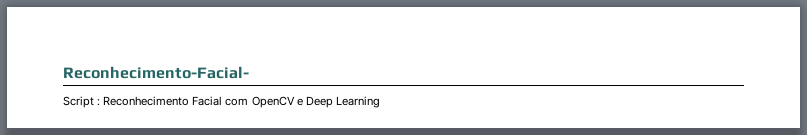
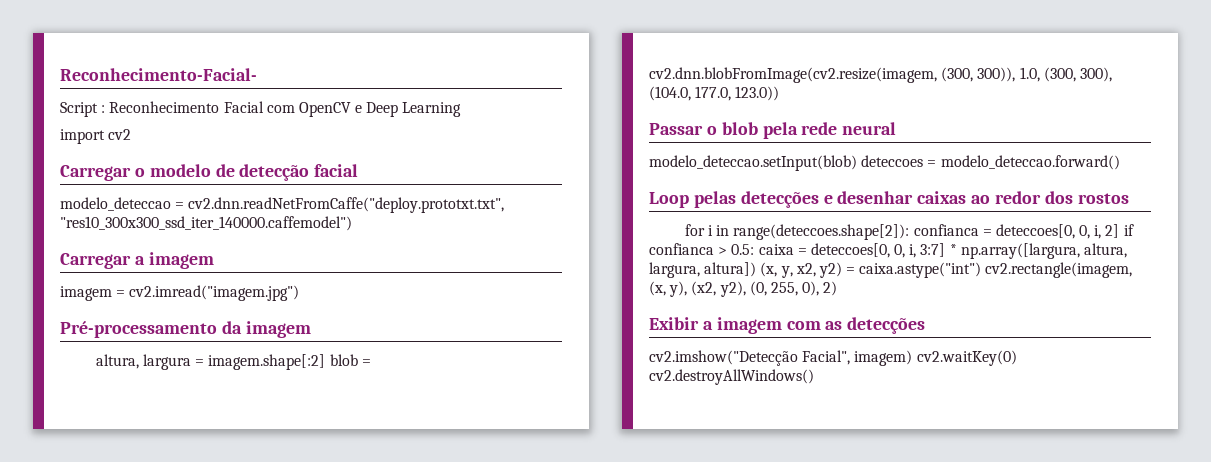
+ import cv2
+ Carregar o modelo de detecção facial
+ modelo_deteccao = cv2.dnn.readNetFromCaffe("deploy.prototxt.txt", "res10_300x300_ssd_iter_140000.caffemodel")
+ Carregar a imagem
+ imagem = cv2.imread("imagem.jpg")
+ Pré-processamento da imagem
+ altura, largura = imagem.shape[:2] blob = cv2.dnn.blobFromImage(cv2.resize(imagem, (300, 300)), 1.0, (300, 300), (104.0, 177.0, 123.0))
+ Passar o blob pela rede neural
+ modelo_deteccao.setInput(blob) deteccoes = modelo_deteccao.forward()
+ Loop pelas detecções e desenhar caixas ao redor dos rostos
+ for i in range(deteccoes.shape[2]): confianca = deteccoes[0, 0, i, 2] if confianca > 0.5: caixa = deteccoes[0, 0, i, 3:7] * np.array([largura, altura, largura, altura]) (x, y, x2, y2) = caixa.astype("int") cv2.rectangle(imagem, (x, y), (x2, y2), (0, 255, 0), 2)
+ Exibir a imagem com as detecções
+ cv2.imshow("Detecção Facial", imagem) cv2.waitKey(0) cv2.destroyAllWindows()

